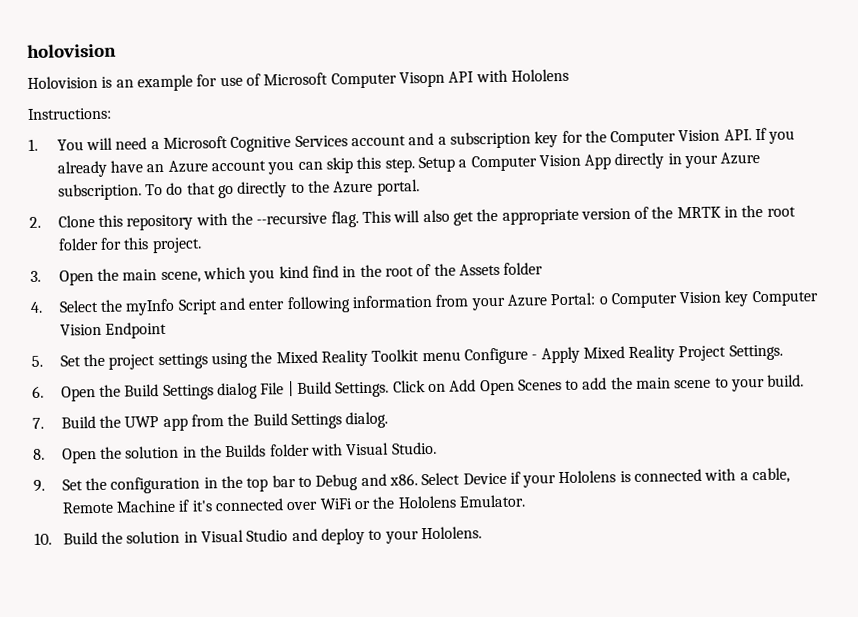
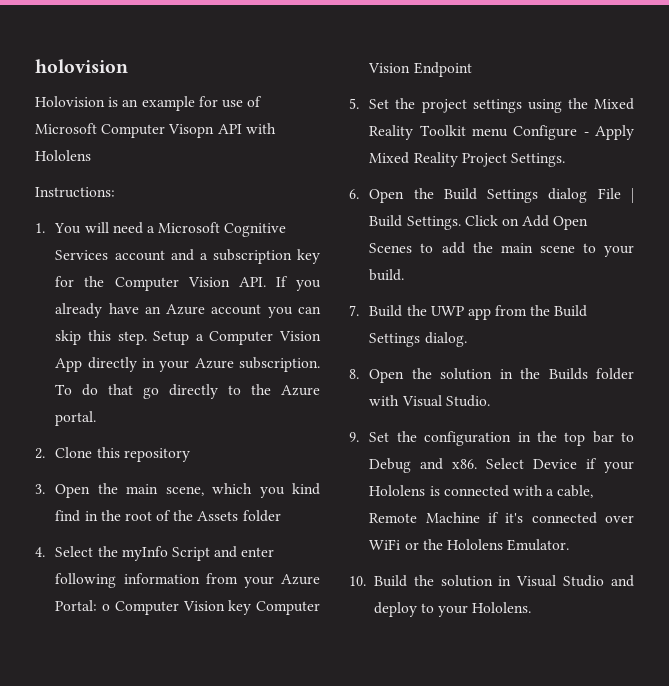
- 2. Clone this repository with the --recursive flag. This will also get the appropriate version of the MRTK in the root folder for this project.
+ 2. Clone this repository

